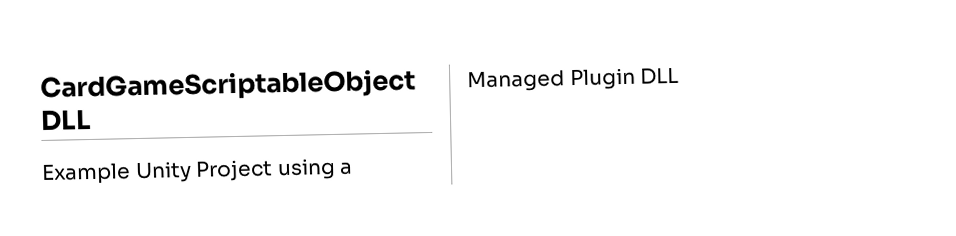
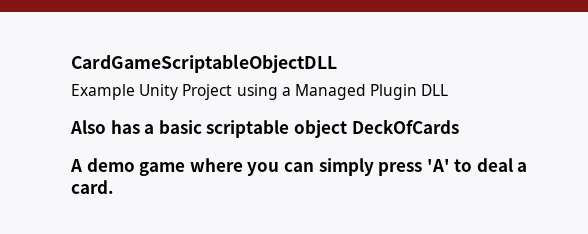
+ Also has a basic scriptable object DeckOfCards
+ A demo game where you can simply press 'A' to deal a card.

